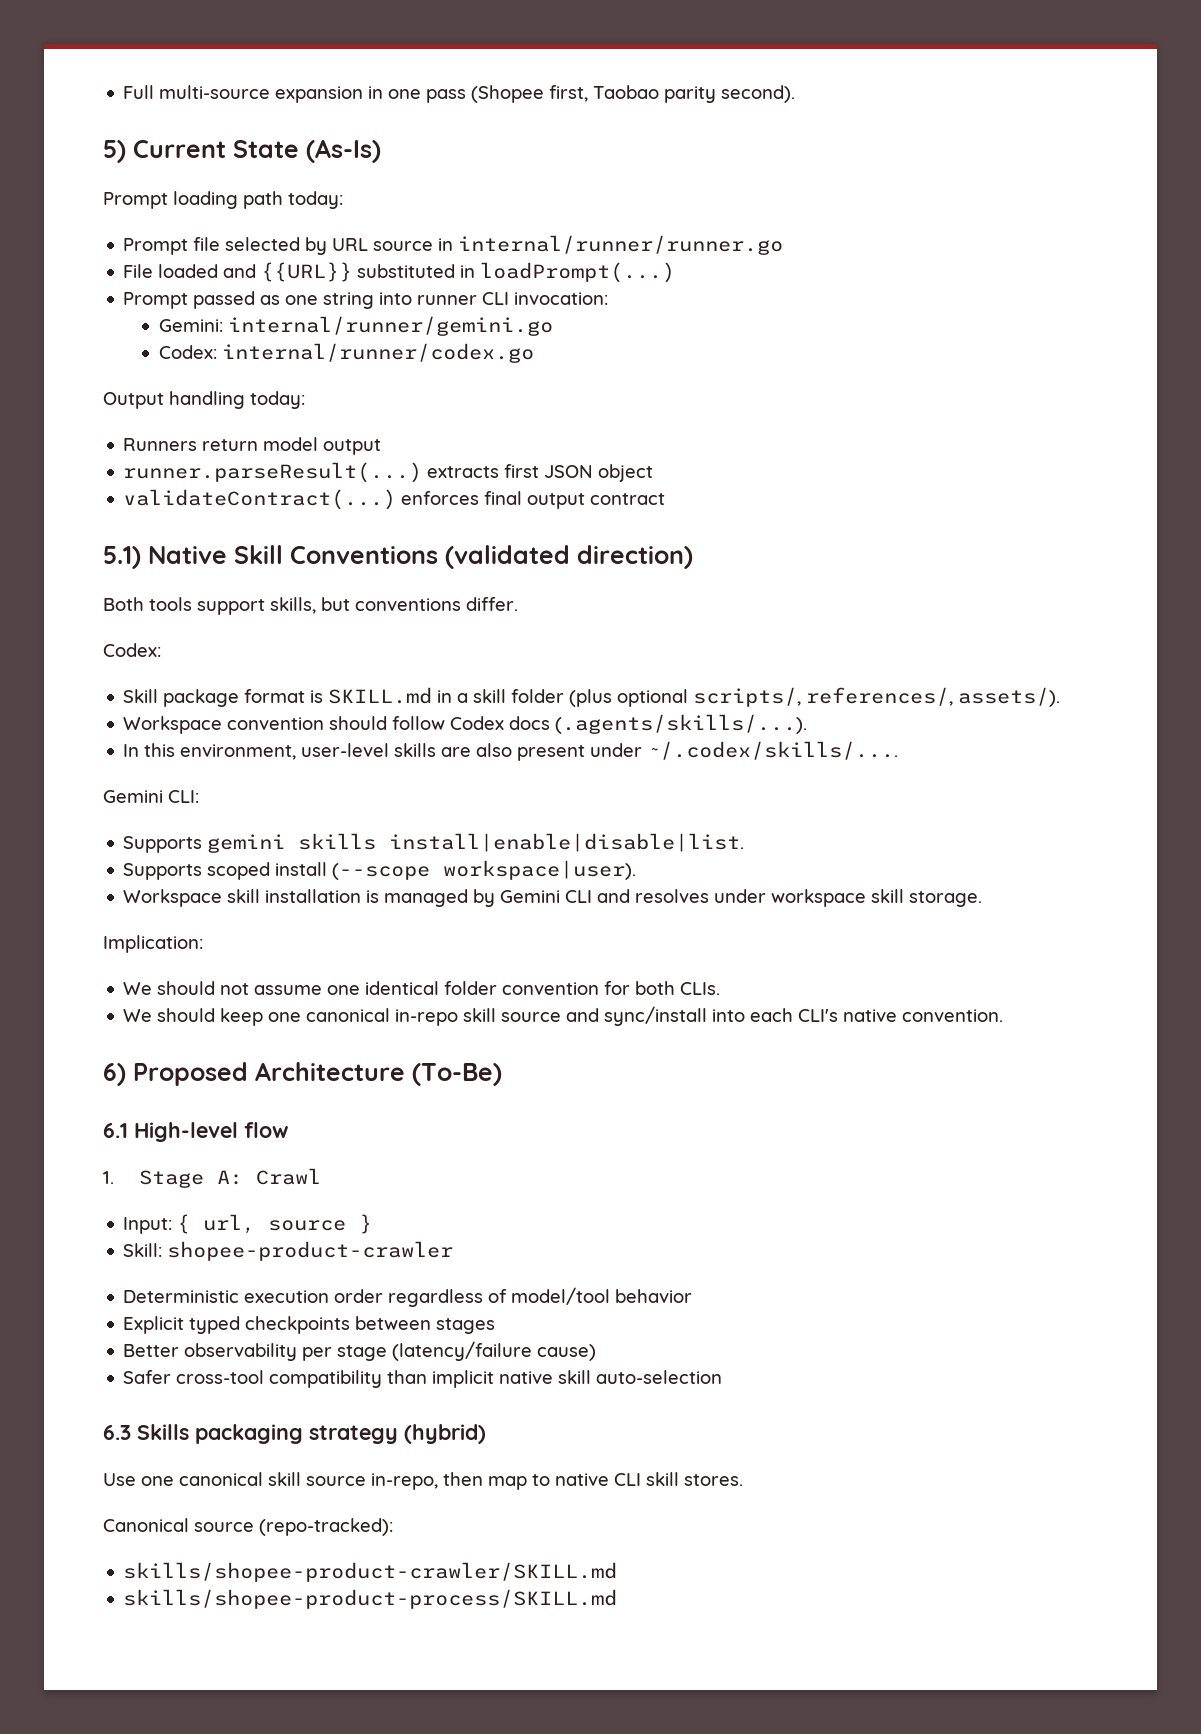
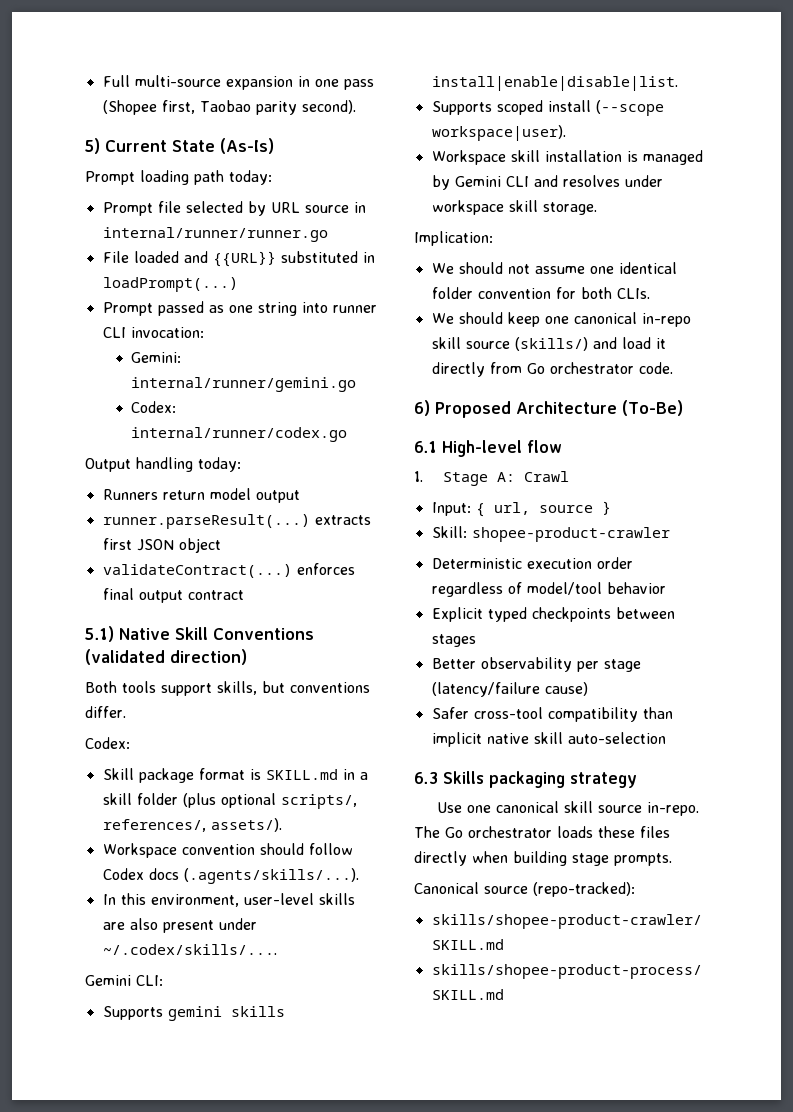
- We should keep one canonical in-repo skill source and sync/install into each CLI's native convention.
+ We should keep one canonical in-repo skill source (skills/) and load it directly from Go orchestrator code.
- 6.3 Skills packaging strategy (hybrid)
+ 6.3 Skills packaging strategy
- Use one canonical skill source in-repo, then map to native CLI skill stores.
+ Use one canonical skill source in-repo. The Go orchestrator loads these files directly when building stage prompts.

